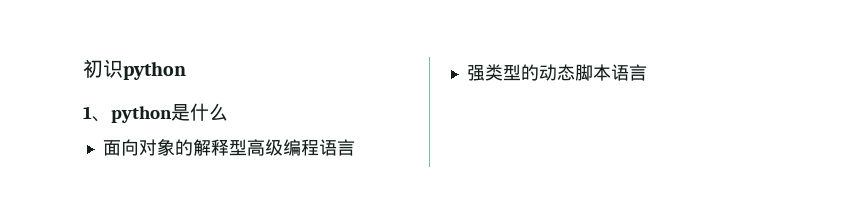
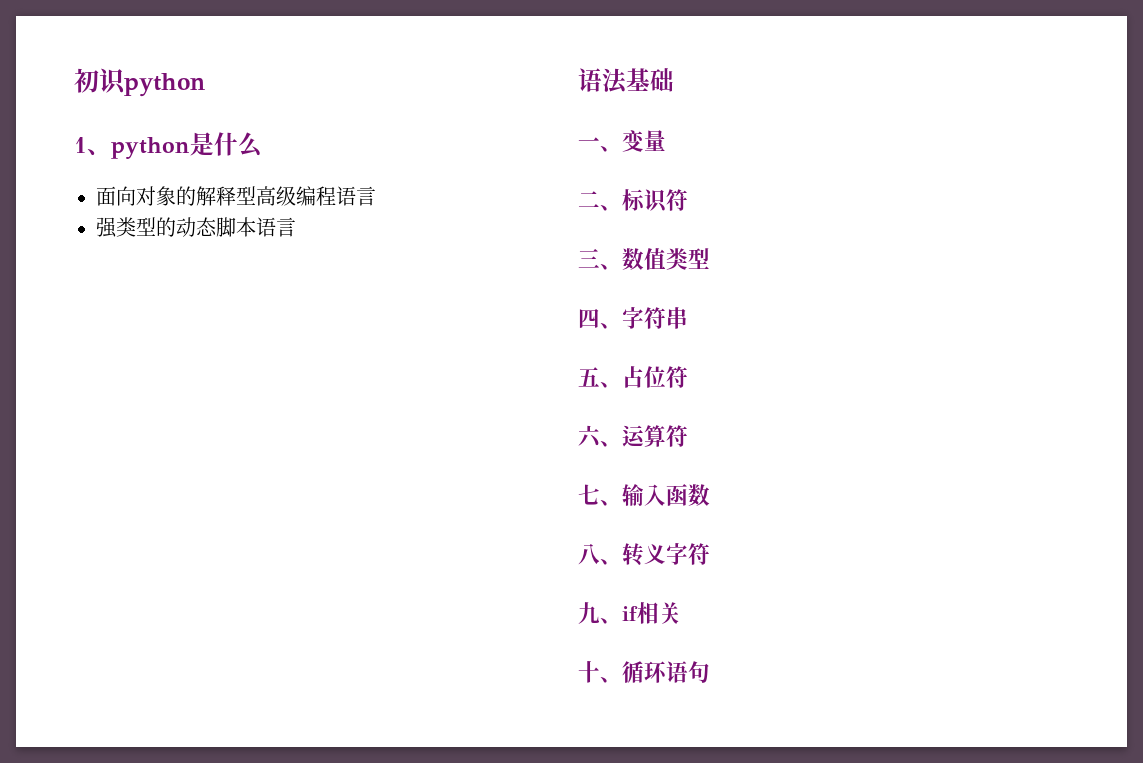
+ 语法基础
+ 一、变量
+ 二、标识符
+ 三、数值类型
+ 四、字符串
+ 五、占位符
+ 六、运算符
+ 七、输入函数
+ 八、转义字符
+ 九、if相关
+ 十、循环语句

